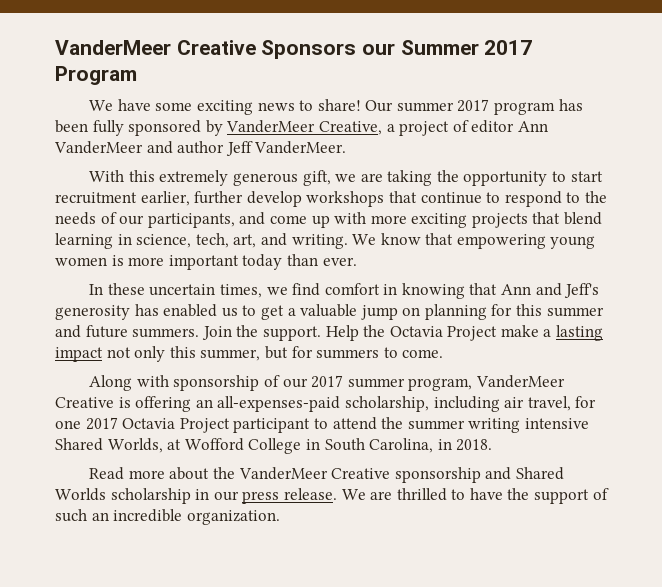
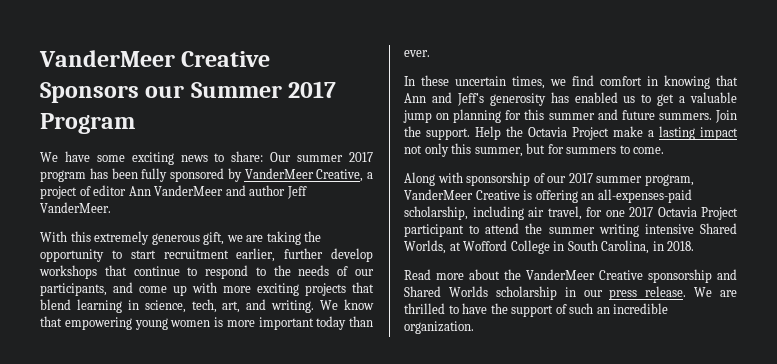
- We have some exciting news to share! Our summer 2017 program has been fully sponsored by VanderMeer Creative, a project of editor Ann VanderMeer and author Jeff VanderMeer.
+ We have some exciting news to share: Our summer 2017 program has been fully sponsored by VanderMeer Creative, a project of editor Ann VanderMeer and author Jeff VanderMeer.

